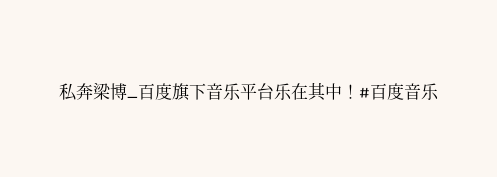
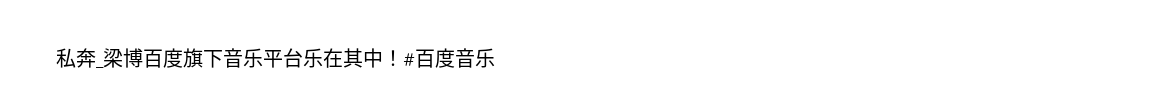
- 私奔梁博_百度旗下音乐平台乐在其中！
+ 私奔_梁博百度旗下音乐平台乐在其中！

